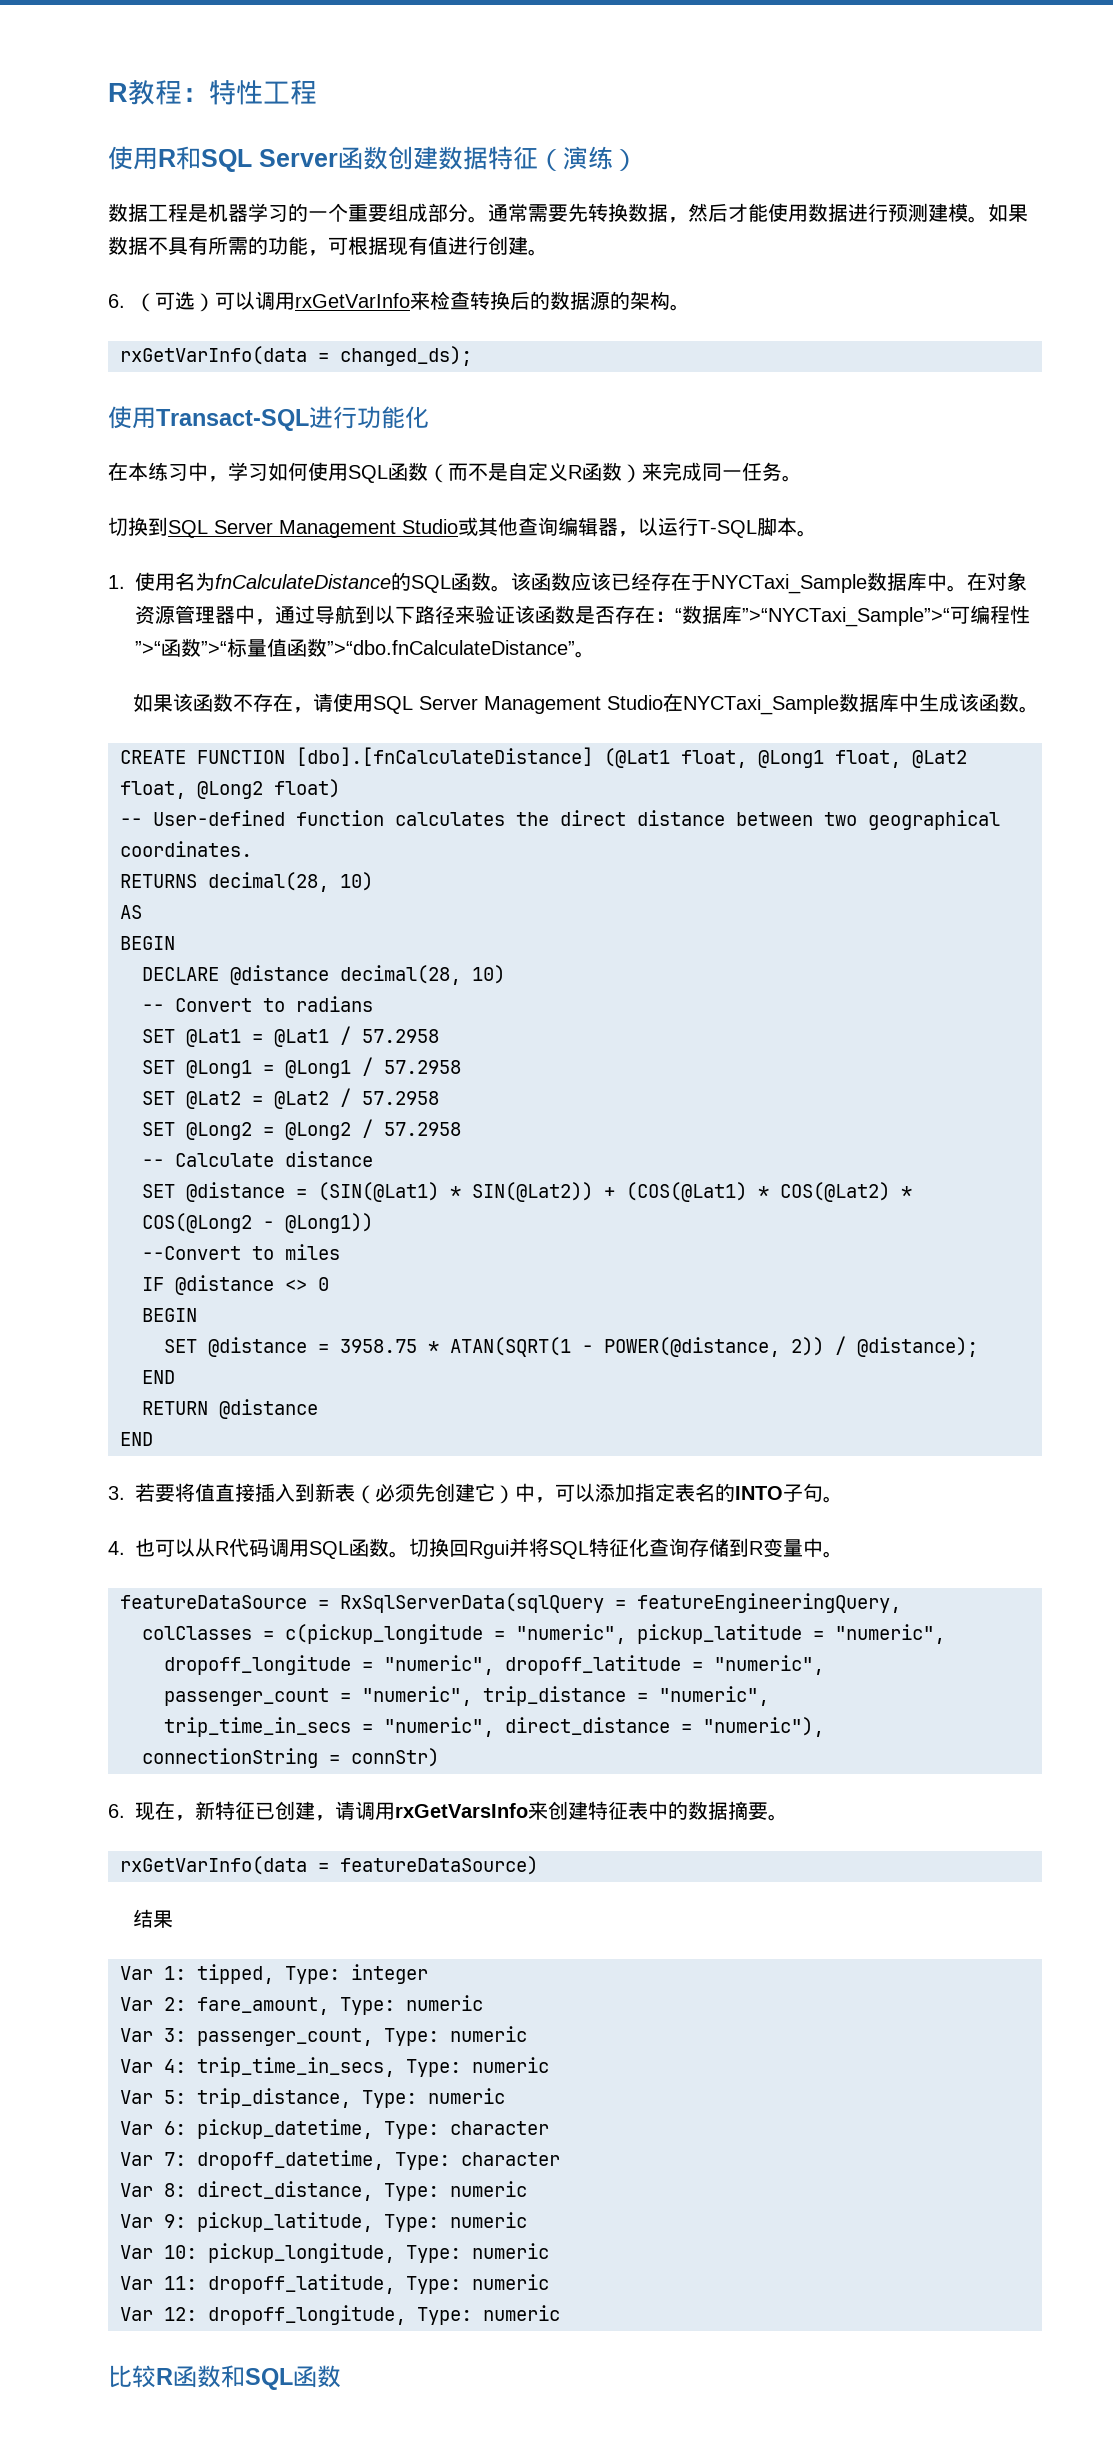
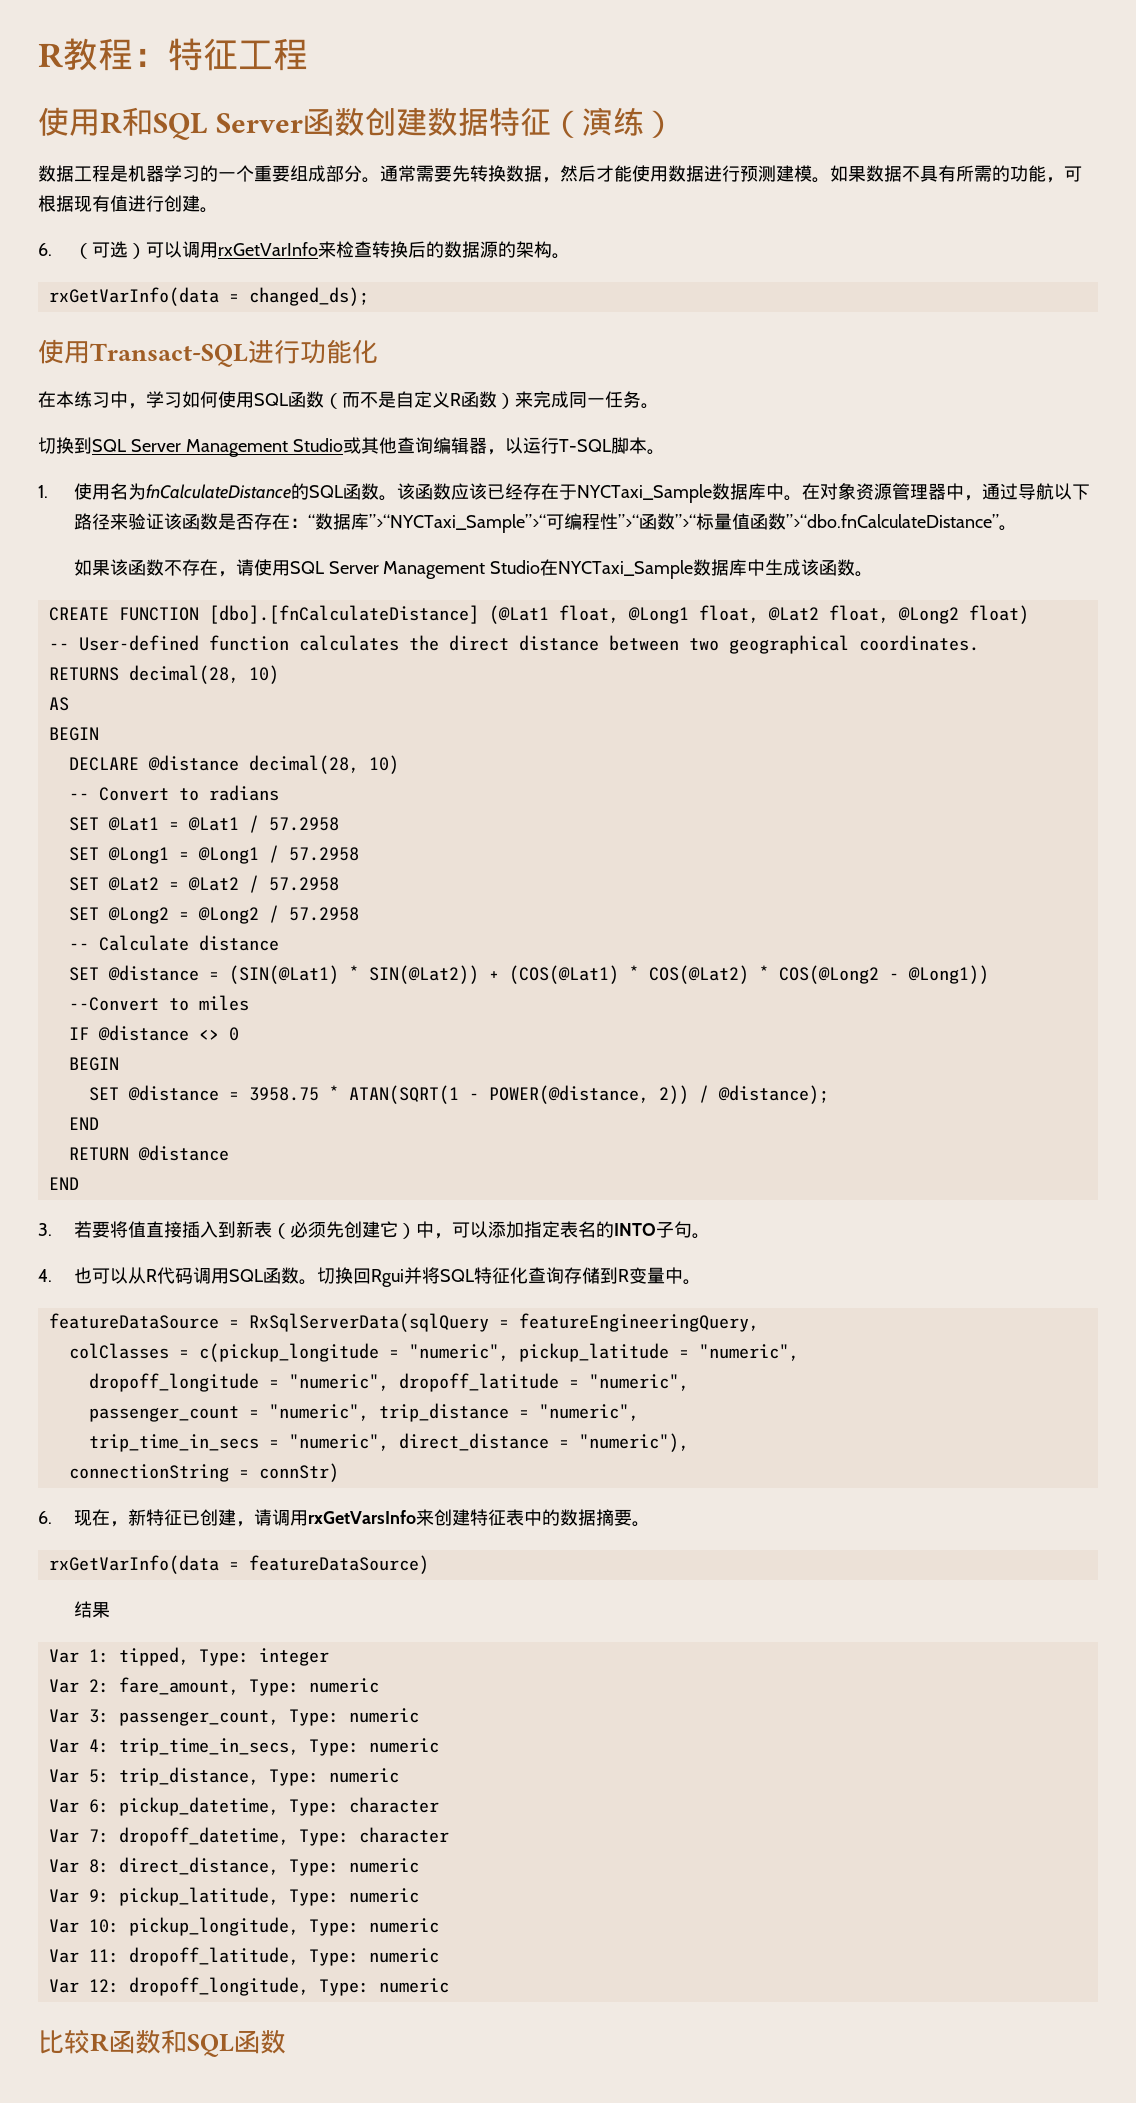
- R教程：特性工程
+ R教程：特征工程
- 在对象资源管理器中，通过导航到以下路径来验证该函数是否存在：“数据库”>“NYCTaxi_Sample”>“可编程性”>“函数”>“标量值函数”>“dbo.fnCalculateDistance”。
+ 在对象资源管理器中，通过导航以下路径来验证该函数是否存在：“数据库”>“NYCTaxi_Sample”>“可编程性”>“函数”>“标量值函数”>“dbo.fnCalculateDistance”。

